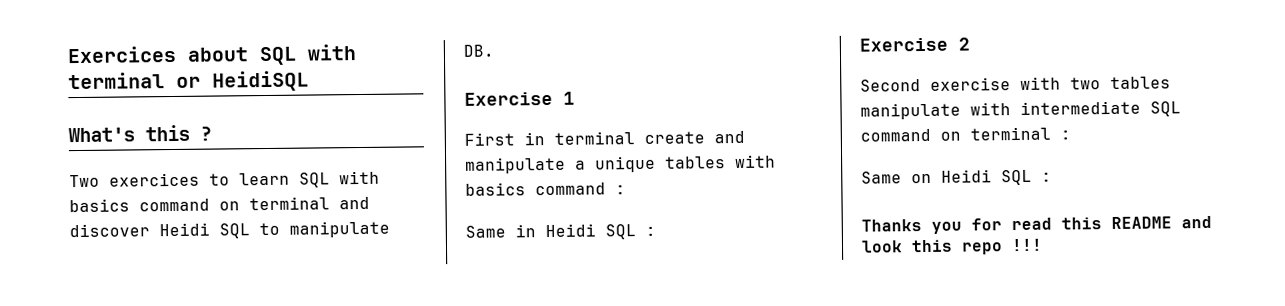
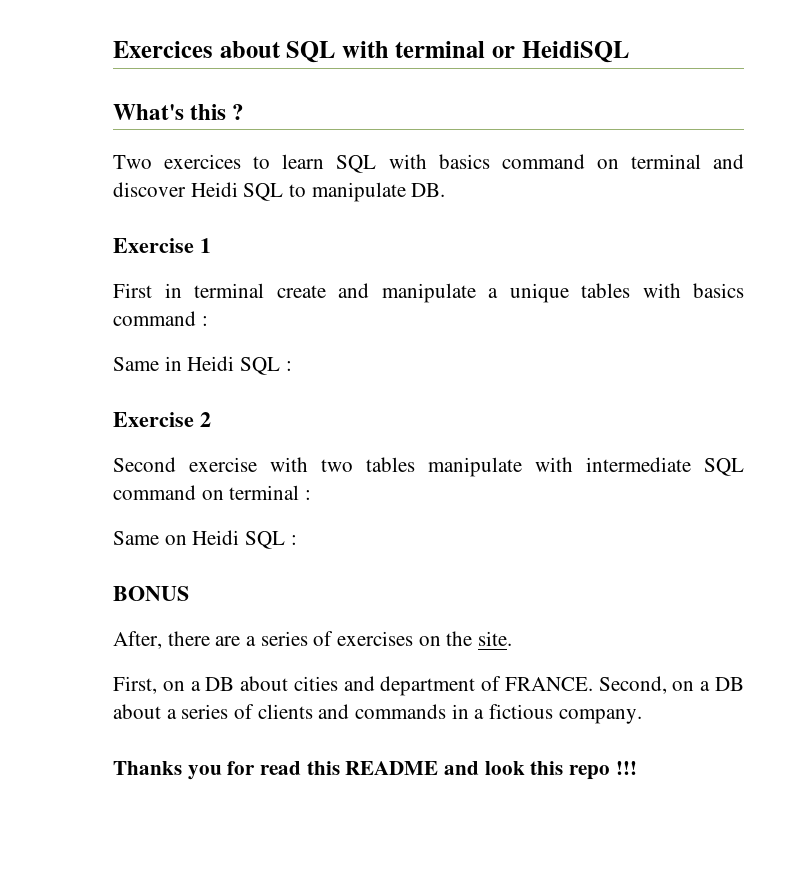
+ BONUS
+ After, there are a series of exercises on the site.
+ First, on a DB about cities and department of FRANCE. Second, on a DB about a series of clients and commands in a fictious company.

